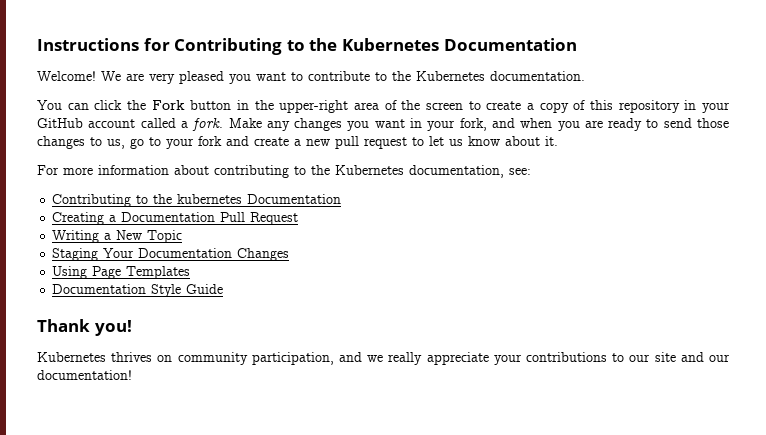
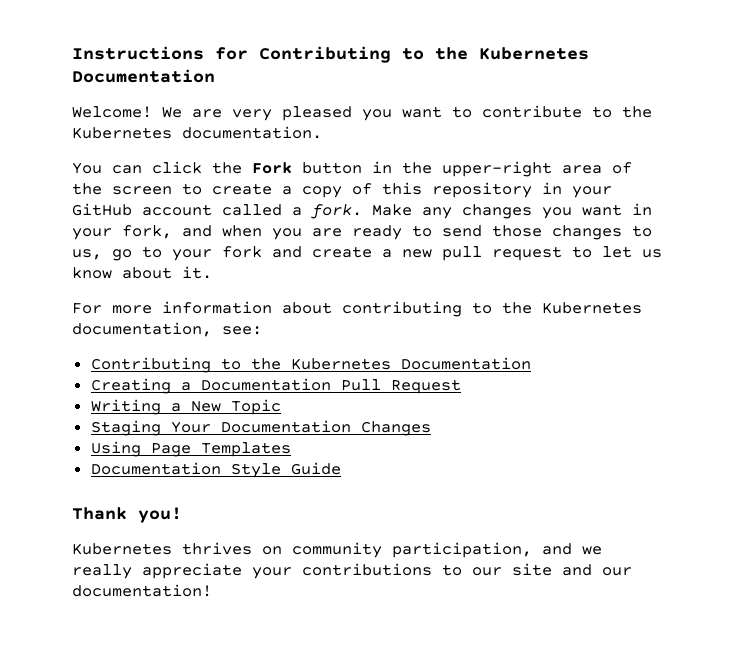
  For more information about contributing to the Kubernetes documentation, see:
- Contributing to the kubernetes Documentation
+ Contributing to the Kubernetes Documentation

